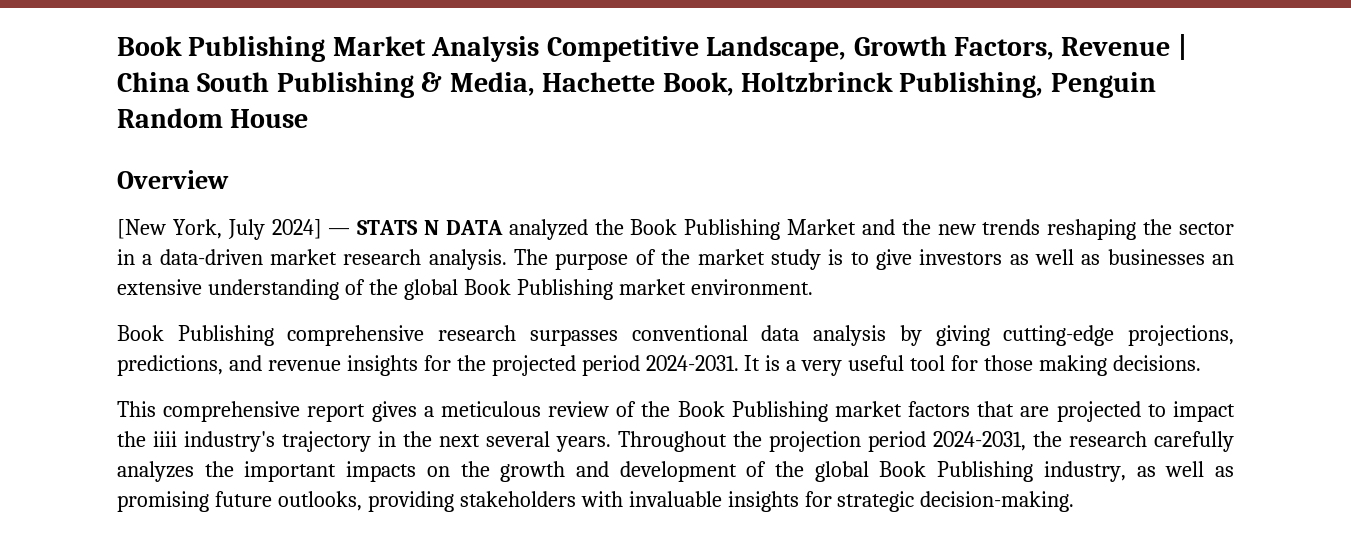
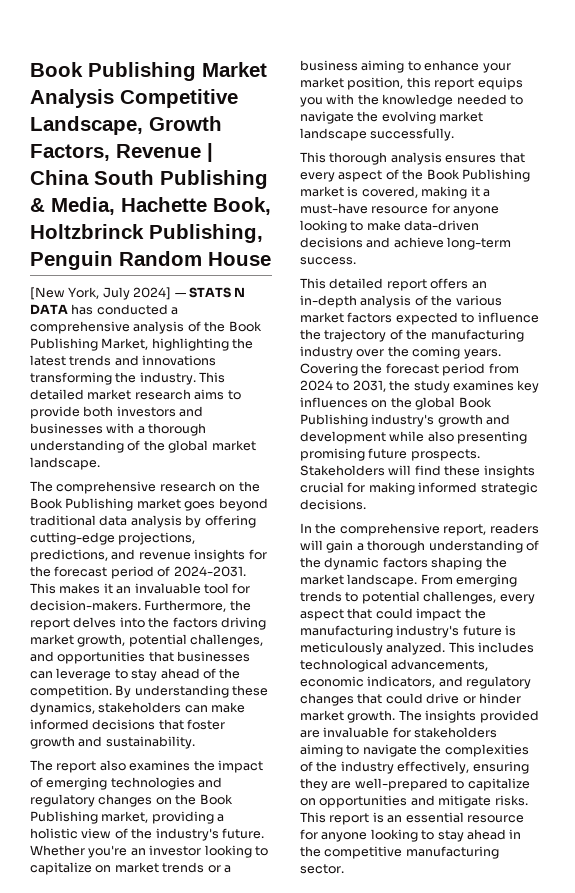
- Overview
- [New York, July 2024] — STATS N DATA analyzed the Book Publishing Market and the new trends reshaping the sector in a data-driven market research analysis. The purpose of the market study is to give investors as well as businesses an extensive understanding of the global Book Publishing market environment.
- Book Publishing comprehensive research surpasses conventional data analysis by giving cutting-edge projections, predictions, and revenue insights for the projected period 2024-2031. It is a very useful tool for those making decisions.
- This comprehensive report gives a meticulous review of the Book Publishing market factors that are projected to impact the iiii industry's trajectory in the next several years. Throughout the projection period 2024-2031, the research carefully analyzes the important impacts on the growth and development of the global Book Publishing industry, as well as promising future outlooks, providing stakeholders with invaluable insights for strategic decision-making.
+ [New York, July 2024] — STATS N DATA has conducted a comprehensive analysis of the Book Publishing Market, highlighting the latest trends and innovations transforming the industry. This detailed market research aims to provide both investors and businesses with a thorough understanding of the global market landscape.
+ The comprehensive research on the Book Publishing market goes beyond traditional data analysis by offering cutting-edge projections, predictions, and revenue insights for the forecast period of 2024-2031. This makes it an invaluable tool for decision-makers. Furthermore, the report delves into the factors driving market growth, potential challenges, and opportunities that businesses can leverage to stay ahead of the competition. By understanding these dynamics, stakeholders can make informed decisions that foster growth and sustainability.
+ The report also examines the impact of emerging technologies and regulatory changes on the Book Publishing market, providing a holistic view of the industry's future. Whether you're an investor looking to capitalize on market trends or a business aiming to enhance your market position, this report equips you with the knowledge needed to navigate the evolving market landscape successfully.
+ This thorough analysis ensures that every aspect of the Book Publishing market is covered, making it a must-have resource for anyone looking to make data-driven decisions and achieve long-term success.
+ This detailed report offers an in-depth analysis of the various market factors expected to influence the trajectory of the manufacturing industry over the coming years. Covering the forecast period from 2024 to 2031, the study examines key influences on the global Book Publishing industry's growth and development while also presenting promising future prospects. Stakeholders will find these insights crucial for making informed strategic decisions.
+ In the comprehensive report, readers will gain a thorough understanding of the dynamic factors shaping the market landscape. From emerging trends to potential challenges, every aspect that could impact the manufacturing industry's future is meticulously analyzed. This includes technological advancements, economic indicators, and regulatory changes that could drive or hinder market growth. The insights provided are invaluable for stakeholders aiming to navigate the complexities of the industry effectively, ensuring they are well-prepared to capitalize on opportunities and mitigate risks. This report is an essential resource for anyone looking to stay ahead in the competitive manufacturing sector.

